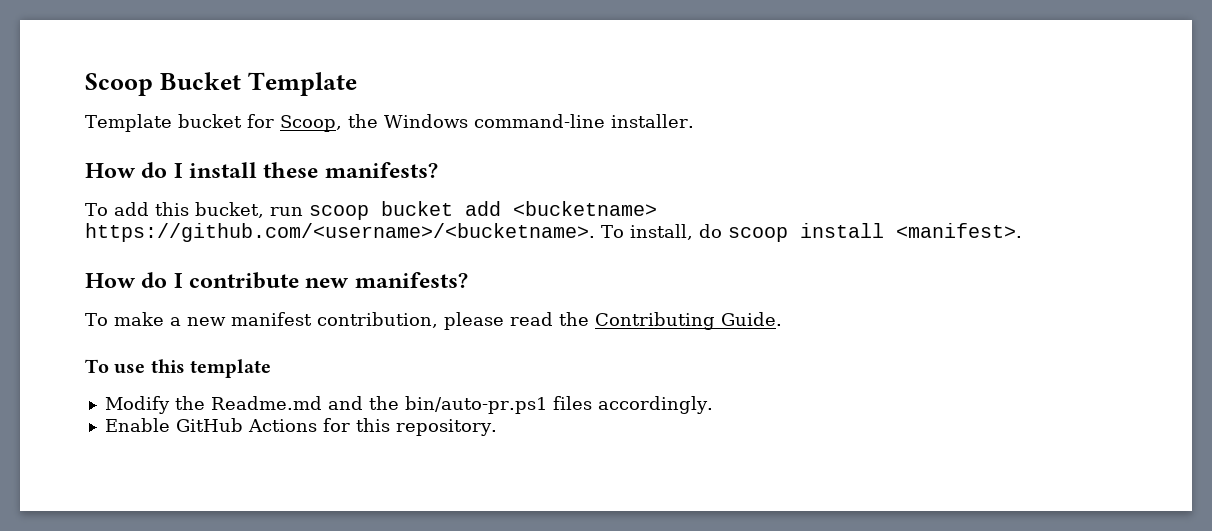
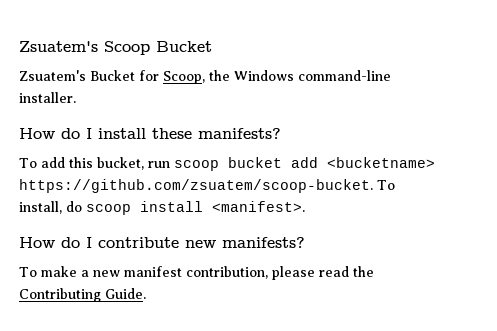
- Scoop Bucket Template
- Template bucket for Scoop, the Windows command-line installer.
+ Zsuatem's Scoop Bucket
+ Zsuatem's Bucket for Scoop, the Windows command-line installer.
- To add this bucket, run scoop bucket add <bucketname> https://github.com/<username>/<bucketname>. To install, do scoop install <manifest>.
+ To add this bucket, run scoop bucket add <bucketname> https://github.com/zsuatem/scoop-bucket. To install, do scoop install <manifest>.
- To use this template
- Modify the Readme.md and the bin/auto-pr.ps1 files accordingly.
- Enable GitHub Actions for this repository.

